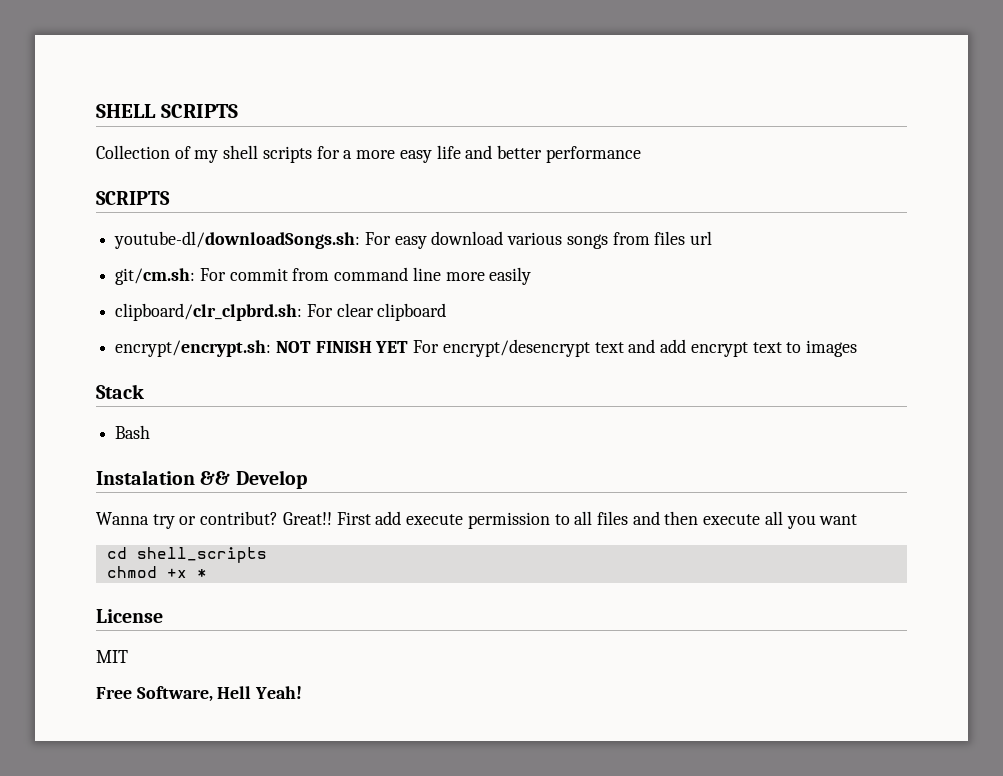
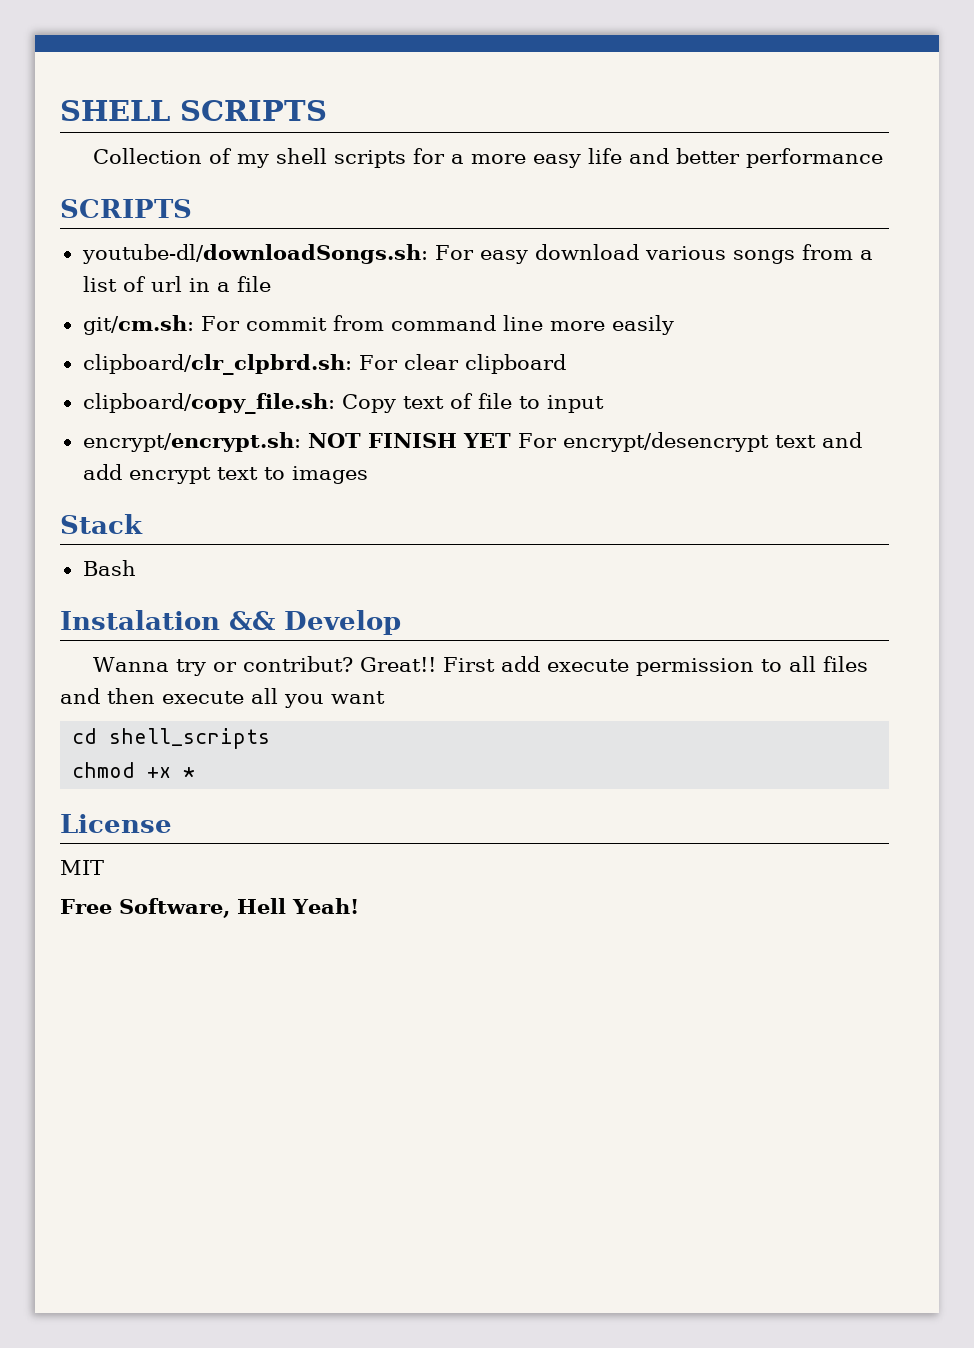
- youtube-dl/downloadSongs.sh: For easy download various songs from files url
+ youtube-dl/downloadSongs.sh: For easy download various songs from a list of url in a file
+ clipboard/copy_file.sh: Copy text of file to input

